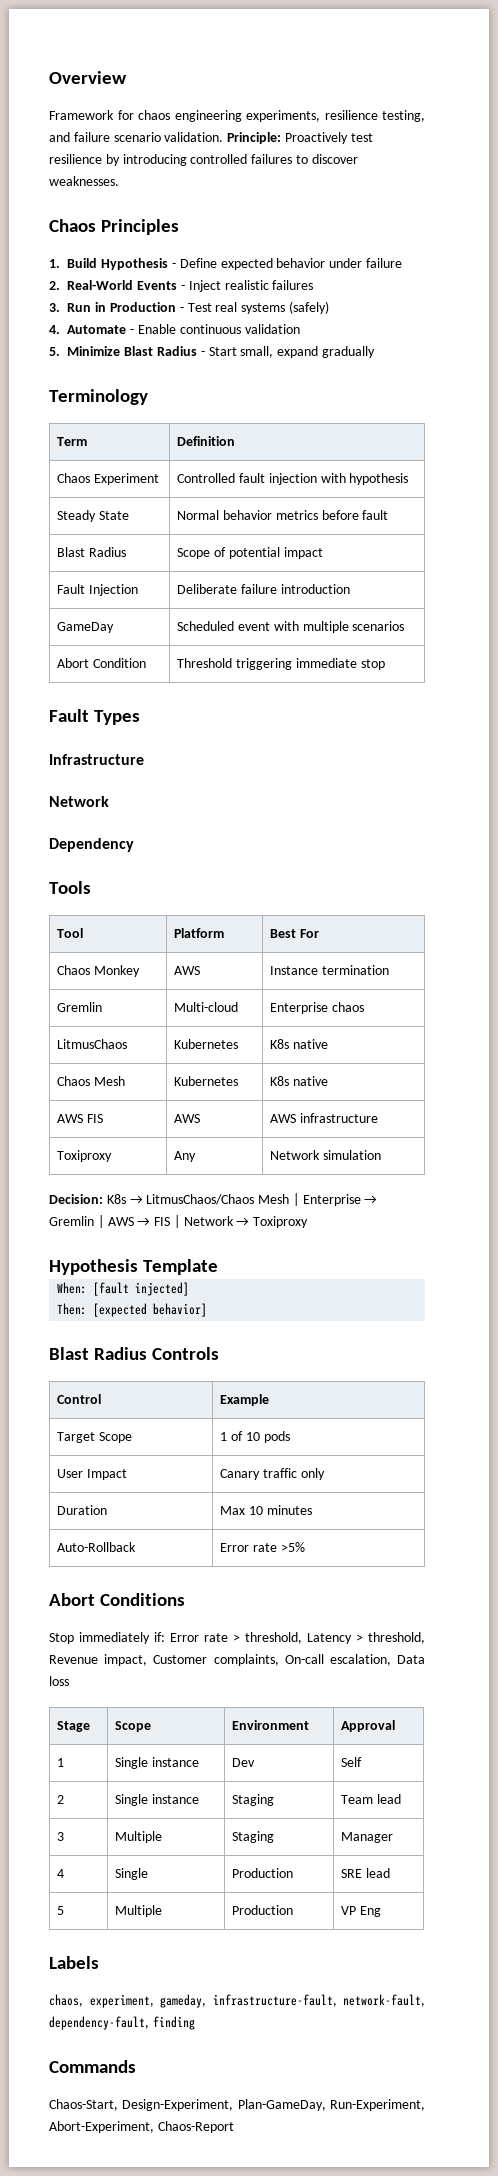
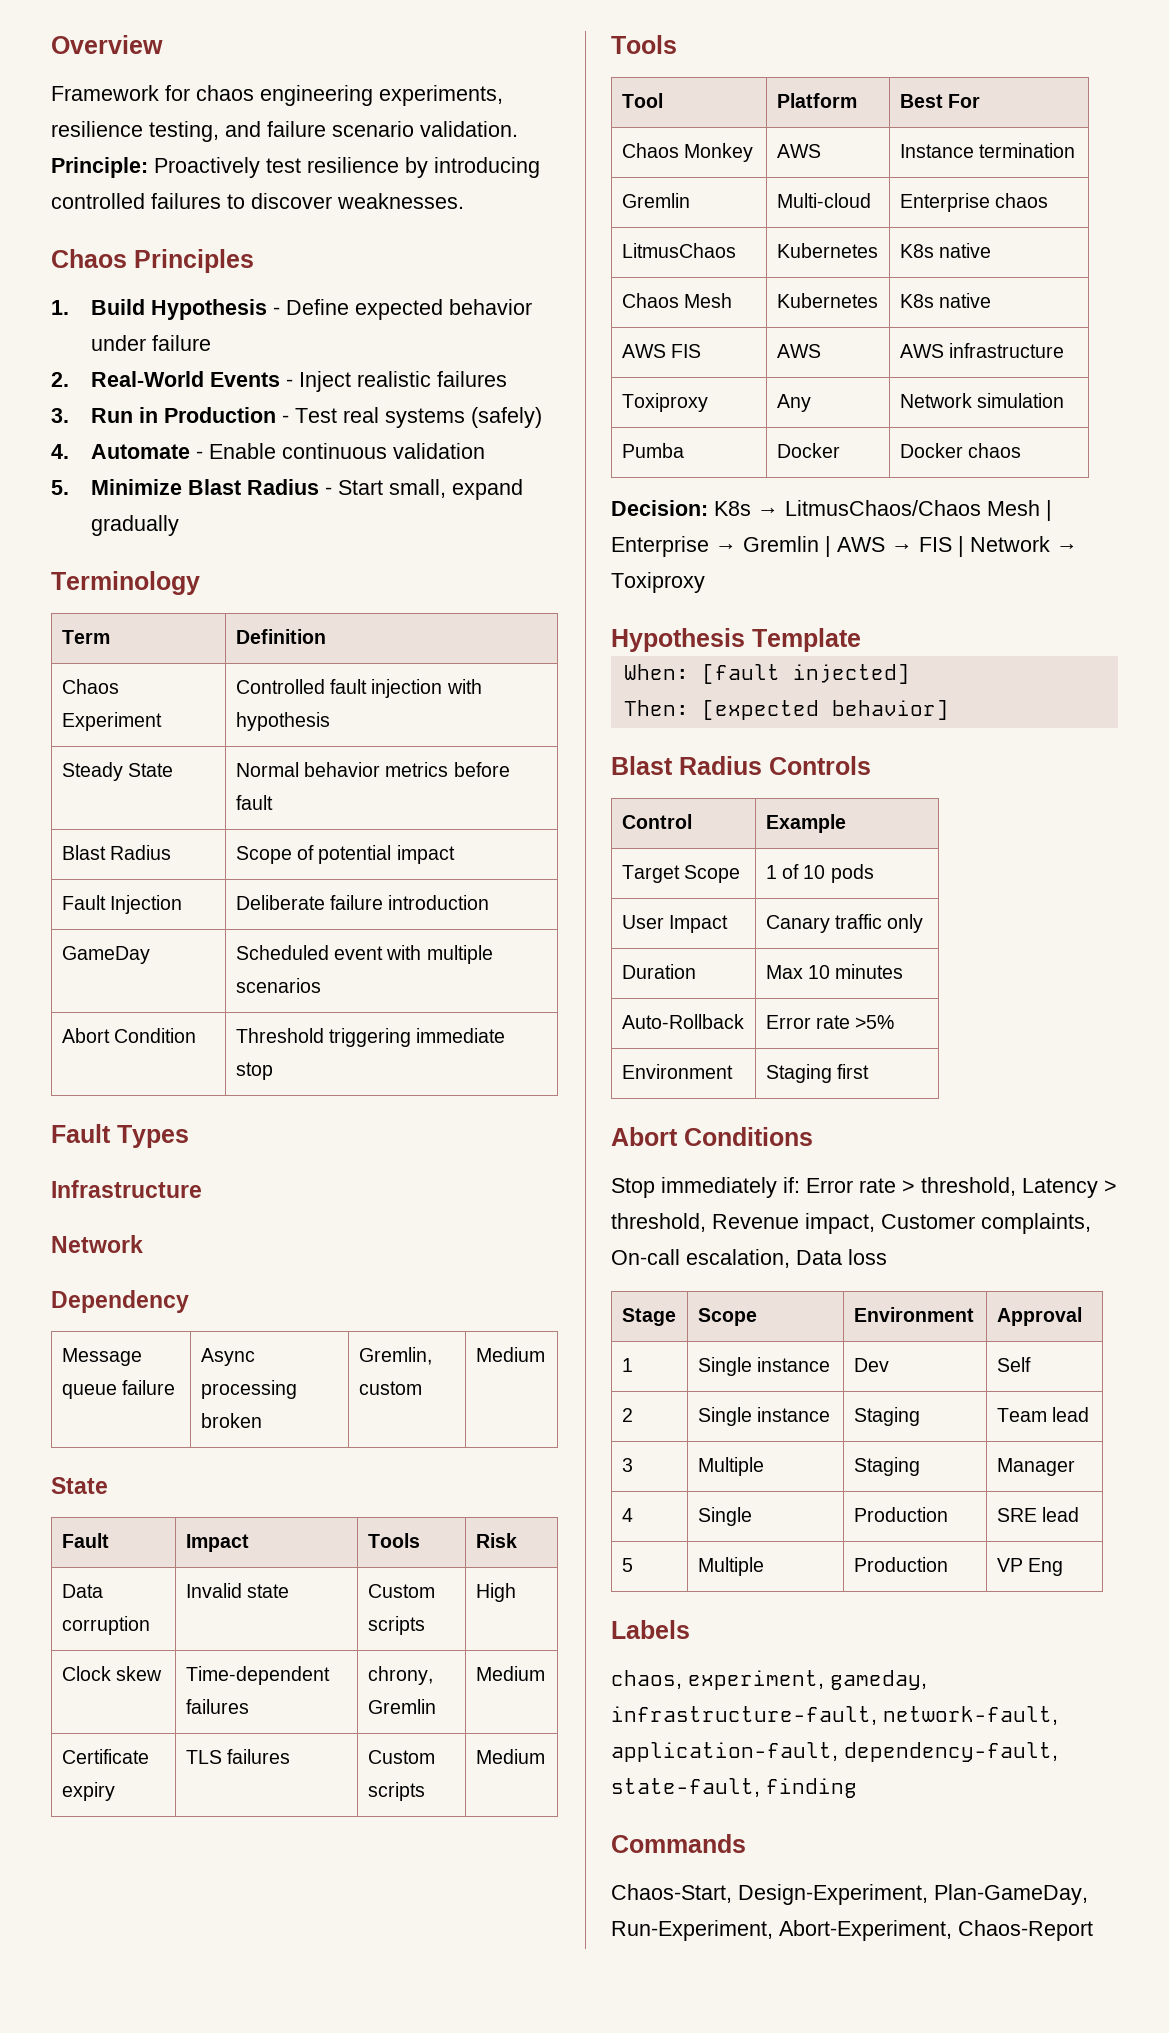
+ Message queue failure | Async processing broken | Gremlin, custom | Medium
+ State
+ Fault | Impact | Tools | Risk
+ Data corruption | Invalid state | Custom scripts | High
+ Clock skew | Time-dependent failures | chrony, Gremlin | Medium
+ Certificate expiry | TLS failures | Custom scripts | Medium
+ Pumba | Docker | Docker chaos
+ Environment | Staging first
- chaos, experiment, gameday, infrastructure-fault, network-fault, dependency-fault, finding
+ chaos, experiment, gameday, infrastructure-fault, network-fault, application-fault, dependency-fault, state-fault, finding

